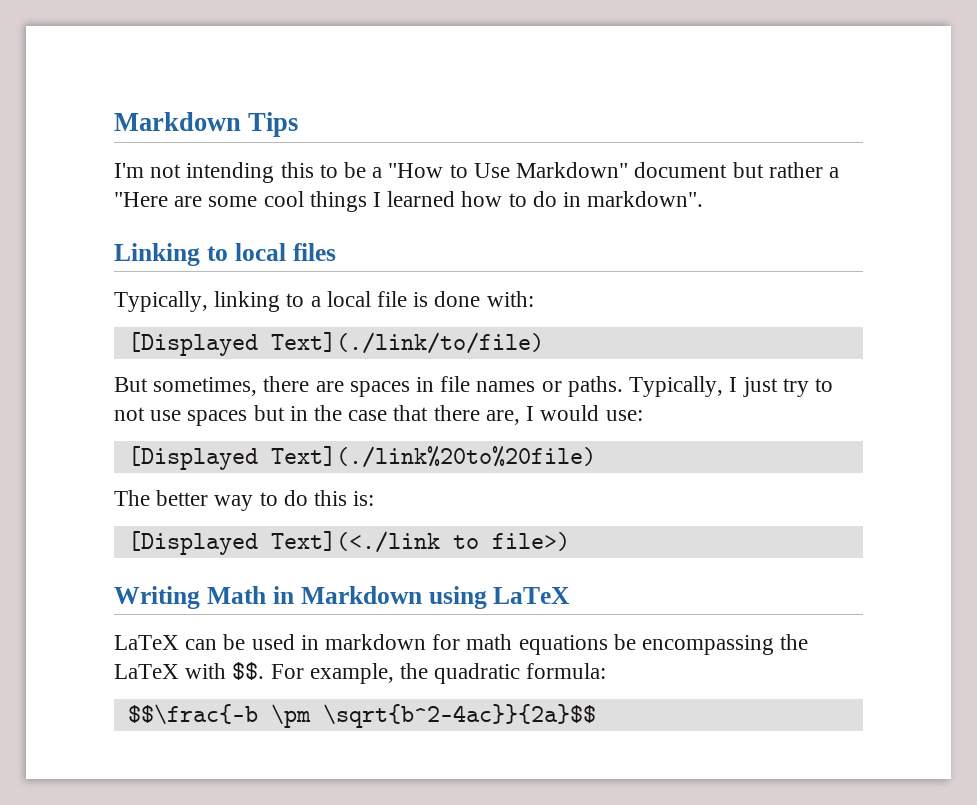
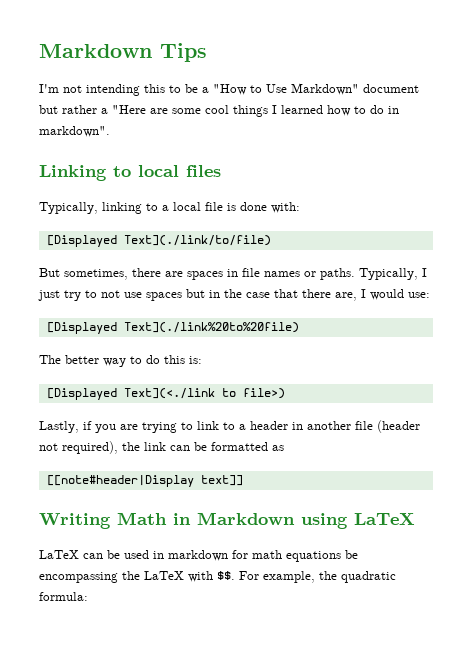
+ Lastly, if you are trying to link to a header in another file (header not required), the link can be formatted as
+ [[note#header|Display text]]
- $$\frac{-b \pm \sqrt{b^2-4ac}}{2a}$$

